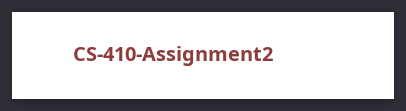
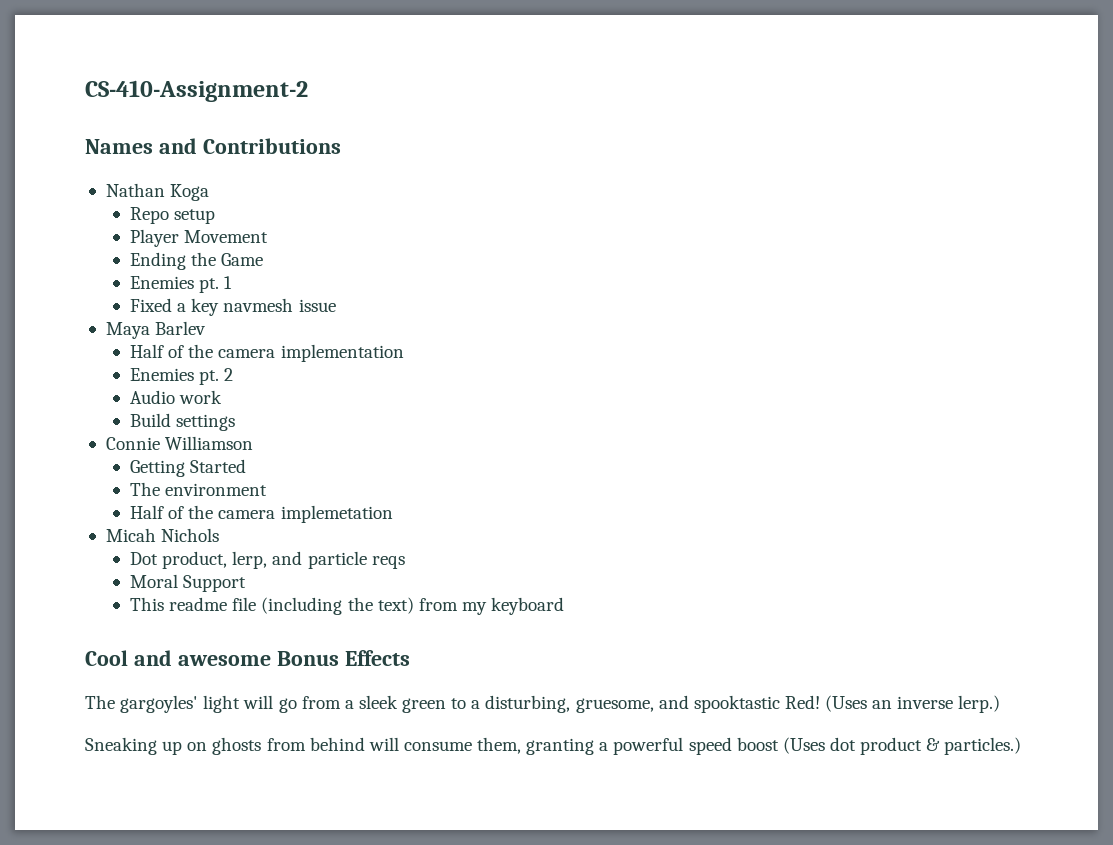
- CS-410-Assignment2
+ CS-410-Assignment-2
+ Names and Contributions
+ Nathan Koga
+ Repo setup
+ Player Movement
+ Ending the Game
+ Enemies pt. 1
+ Fixed a key navmesh issue
+ Maya Barlev
+ Half of the camera implementation
+ Enemies pt. 2
+ Audio work
+ Build settings
+ Connie Williamson
+ Getting Started
+ The environment
+ Half of the camera implemetation
+ Micah Nichols
+ Dot product, lerp, and particle reqs
+ Moral Support
+ This readme file (including the text) from my keyboard
+ Cool and awesome Bonus Effects
+ The gargoyles' light will go from a sleek green to a disturbing, gruesome, and spooktastic Red! (Uses an inverse lerp.)
+ Sneaking up on ghosts from behind will consume them, granting a powerful speed boost (Uses dot product & particles.)

